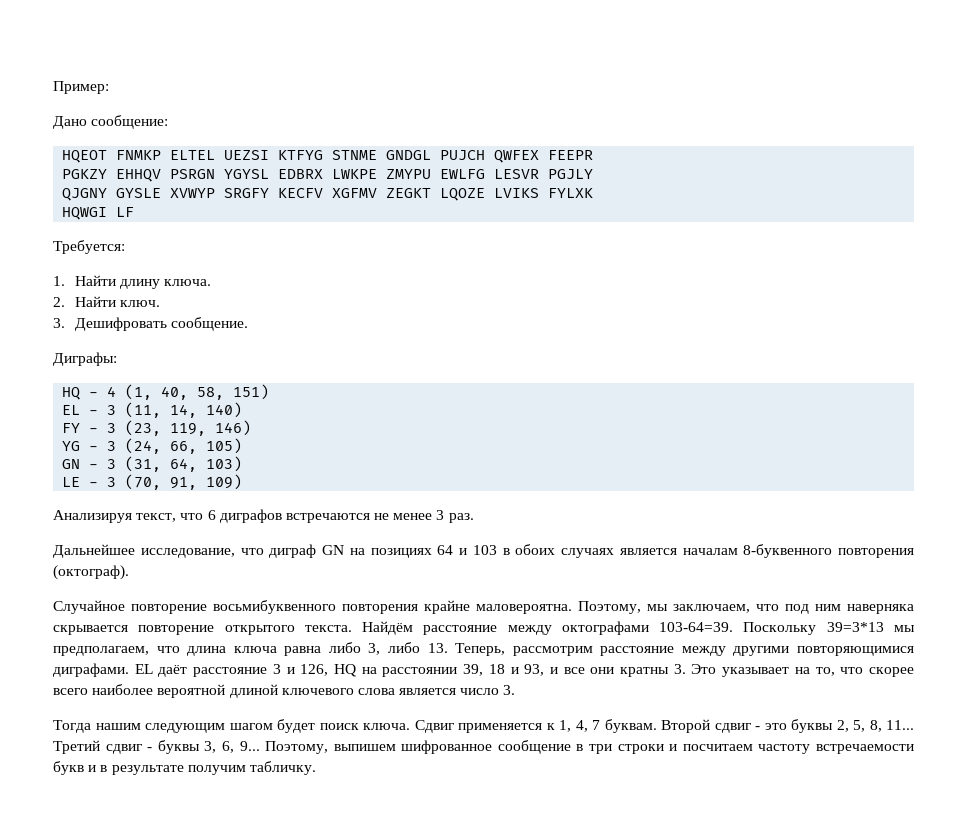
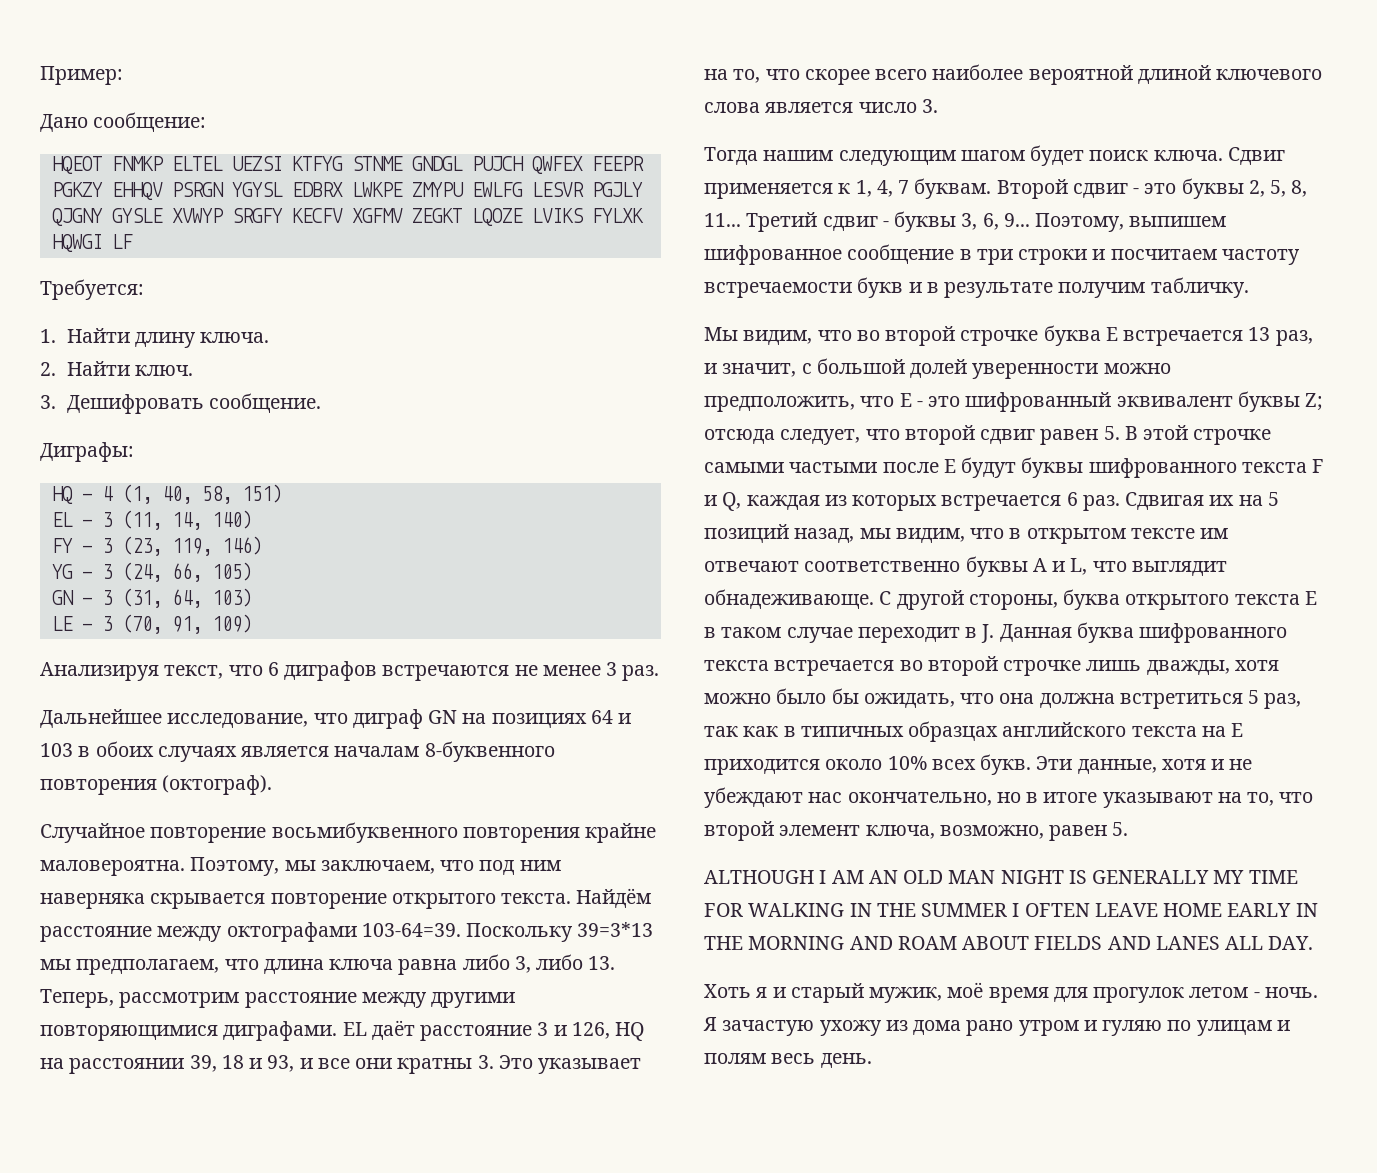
+ Мы видим, что во второй строчке буква E встречается 13 раз, и значит, с большой долей уверенности можно предположить, что E - это шифрованный эквивалент буквы Z; отсюда следует, что второй сдвиг равен 5. В этой строчке самыми частыми после E будут буквы шифрованного текста F и Q, каждая из которых встречается 6 раз. Сдвигая их на 5 позиций назад, мы видим, что в открытом тексте им отвечают соответственно буквы A и L, что выглядит обнадеживающе. С другой стороны, буква открытого текста E в таком случае переходит в J. Данная буква шифрованного текста встречается во второй строчке лишь дважды, хотя можно было бы ожидать, что она должна встретиться 5 раз, так как в типичных образцах английского текста на E приходится около 10% всех букв. Эти данные, хотя и не убеждают нас окончательно, но в итоге указывают на то, что второй элемент ключа, возможно, равен 5.
+ ALTHOUGH I AM AN OLD MAN NIGHT IS GENERALLY MY TIME FOR WALKING IN THE SUMMER I OFTEN LEAVE HOME EARLY IN THE MORNING AND ROAM ABOUT FIELDS AND LANES ALL DAY.
+ Хоть я и старый мужик, моё время для прогулок летом - ночь. Я зачастую ухожу из дома рано утром и гуляю по улицам и полям весь день.

